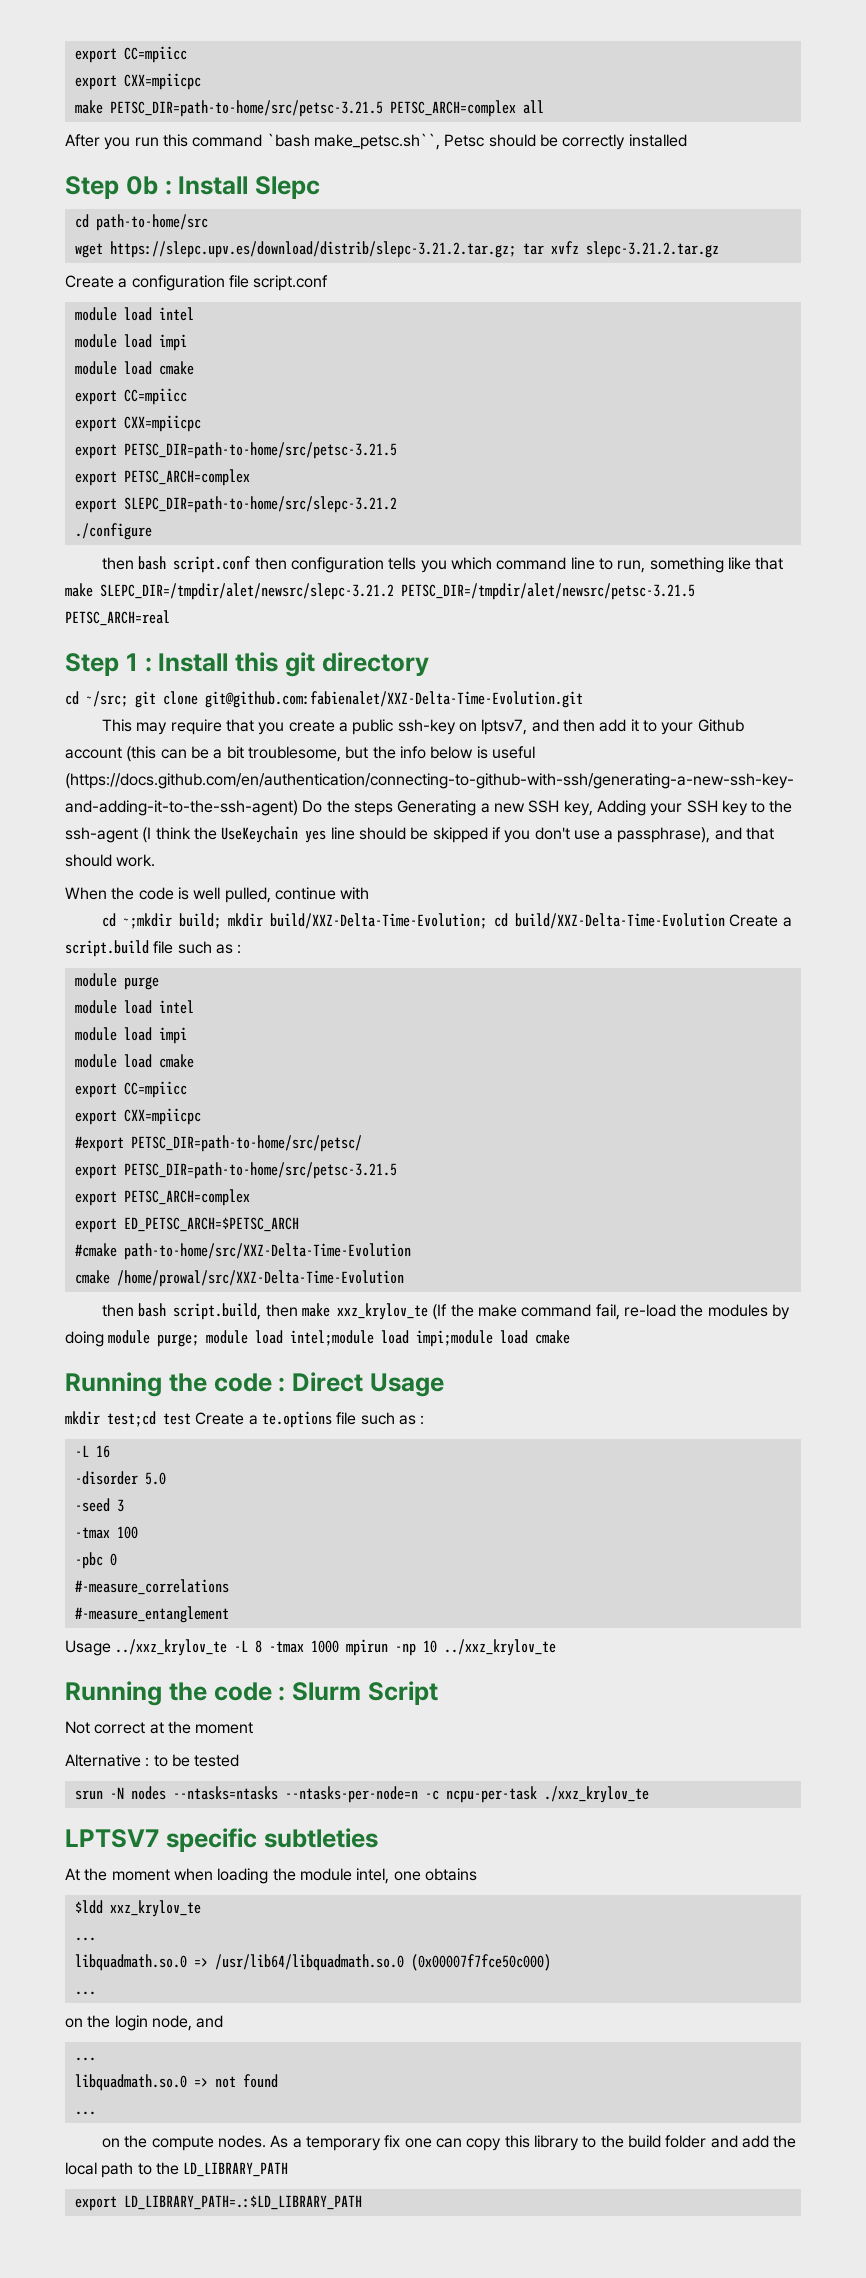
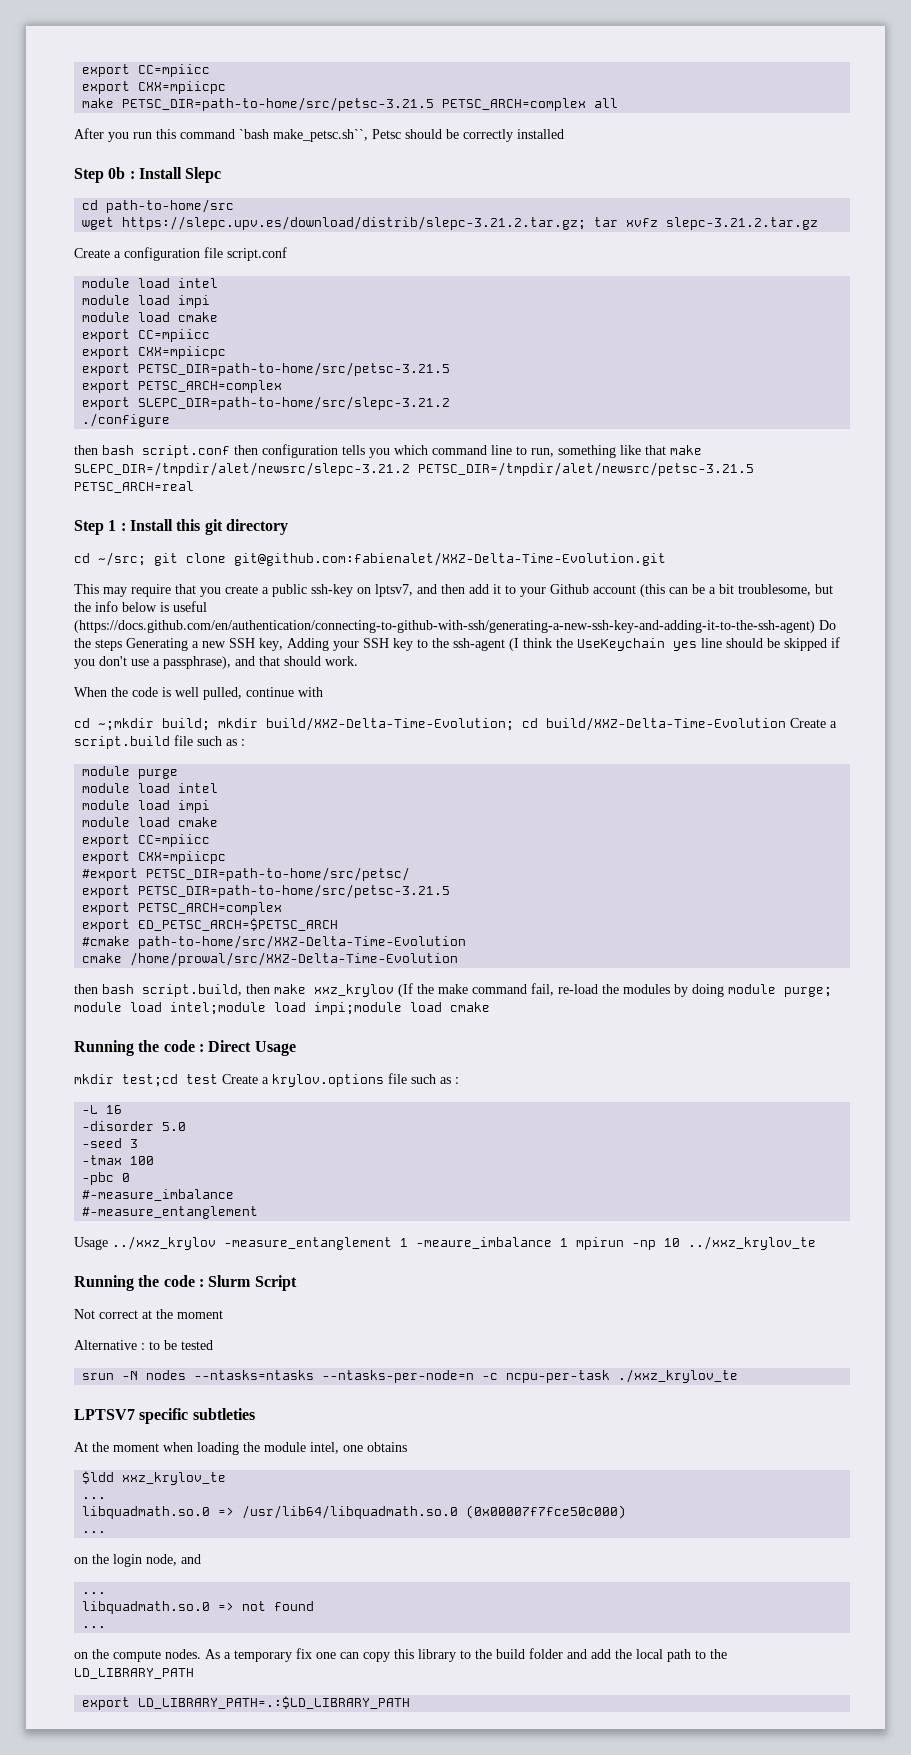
- then bash script.build, then make xxz_krylov_te (If the make command fail, re-load the modules by doing module purge; module load intel;module load impi;module load cmake
+ then bash script.build, then make xxz_krylov (If the make command fail, re-load the modules by doing module purge; module load intel;module load impi;module load cmake
- mkdir test;cd test Create a te.options file such as :
+ mkdir test;cd test Create a krylov.options file such as :
- #-measure_correlations
+ #-measure_imbalance
- Usage ../xxz_krylov_te -L 8 -tmax 1000 mpirun -np 10 ../xxz_krylov_te
+ Usage ../xxz_krylov -measure_entanglement 1 -meaure_imbalance 1 mpirun -np 10 ../xxz_krylov_te

